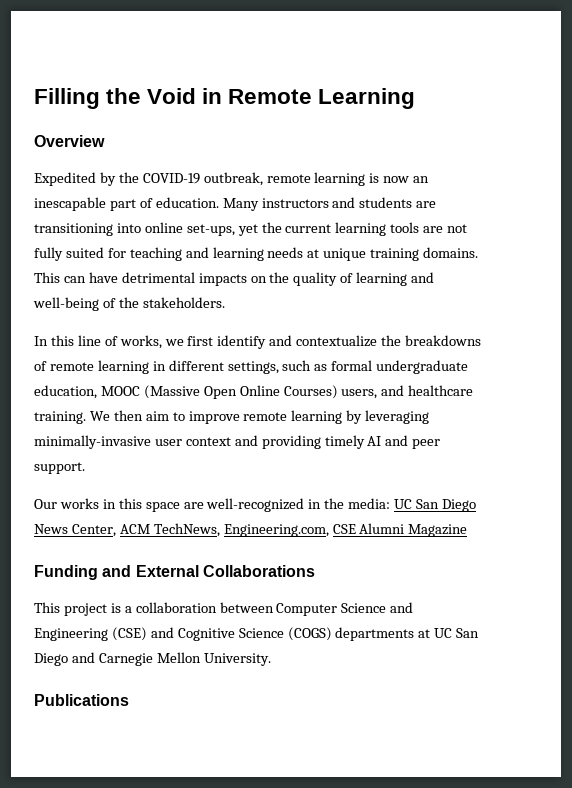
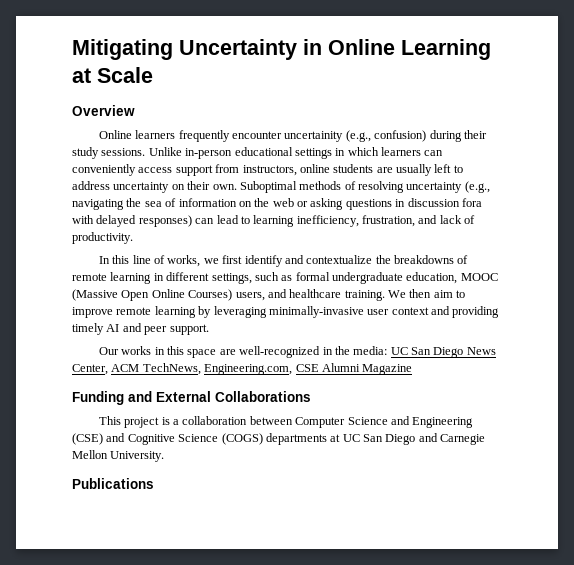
- Filling the Void in Remote Learning
+ Mitigating Uncertainty in Online Learning at Scale
- Expedited by the COVID-19 outbreak, remote learning is now an inescapable part of education. Many instructors and students are transitioning into online set-ups, yet the current learning tools are not fully suited for teaching and learning needs at unique training domains. This can have detrimental impacts on the quality of learning and well-being of the stakeholders.
+ Online learners frequently encounter uncertainity (e.g., confusion) during their study sessions. Unlike in-person educational settings in which learners can conveniently access support from instructors, online students are usually left to address uncertainty on their own. Suboptimal methods of resolving uncertainty (e.g., navigating the sea of information on the web or asking questions in discussion fora with delayed responses) can lead to learning inefficiency, frustration, and lack of productivity.

